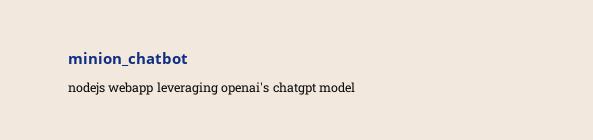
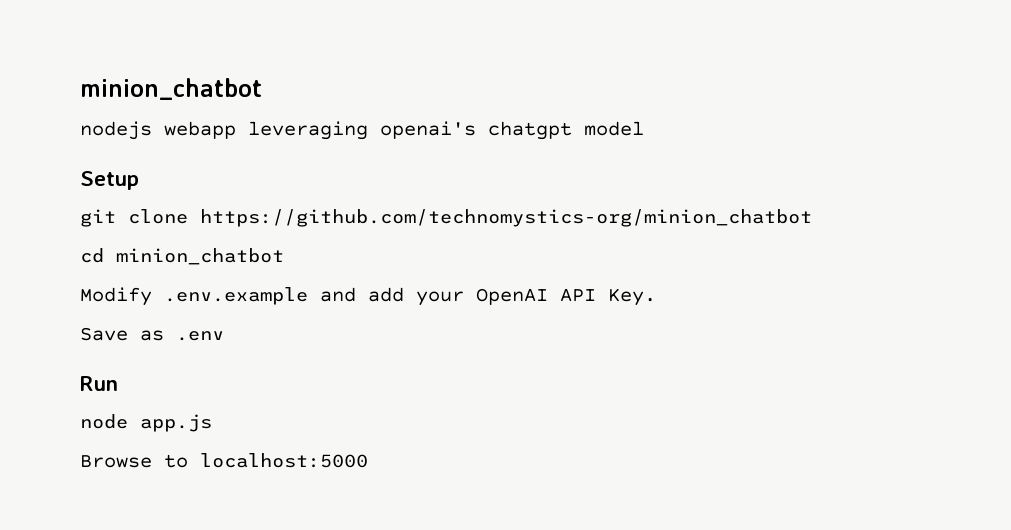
+ Setup
+ git clone https://github.com/technomystics-org/minion_chatbot
+ cd minion_chatbot
+ Modify .env.example and add your OpenAI API Key.
+ Save as .env
+ Run
+ node app.js
+ Browse to localhost:5000

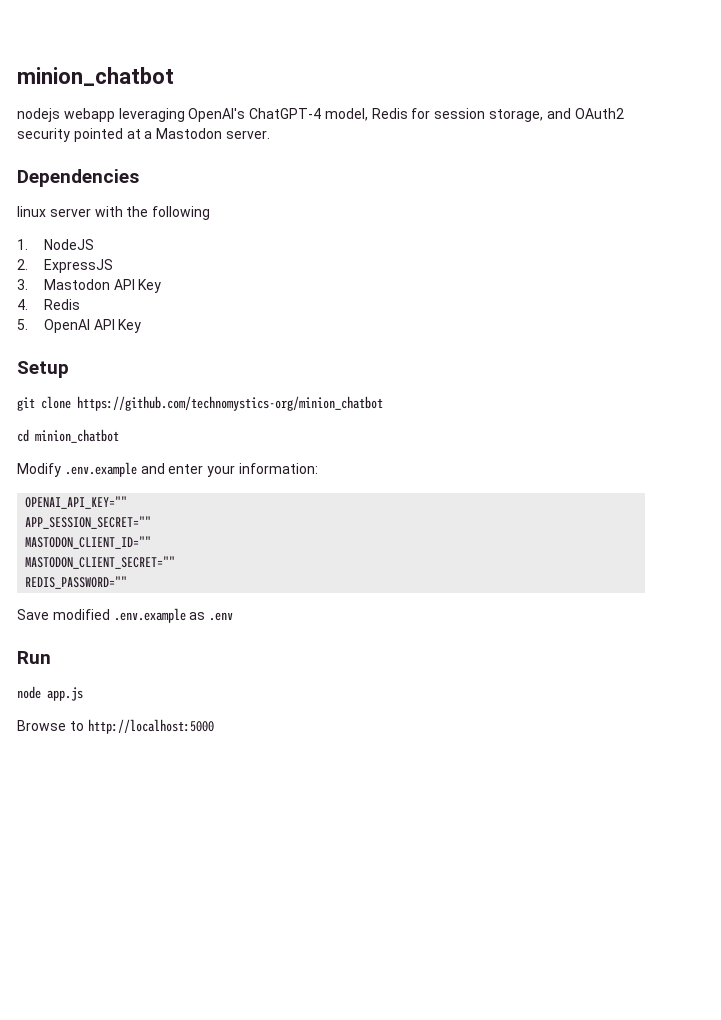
- nodejs webapp leveraging openai's chatgpt model
+ nodejs webapp leveraging OpenAI's ChatGPT-4 model, Redis for session storage, and OAuth2 security pointed at a Mastodon server.
+ Dependencies
+ linux server with the following
+ 1. NodeJS
+ 2. ExpressJS
+ 3. Mastodon API Key
+ 4. Redis
+ 5. OpenAI API Key
- Modify .env.example and add your OpenAI API Key.
+ Modify .env.example and enter your information:
+ OPENAI_API_KEY=""
+ APP_SESSION_SECRET=""
+ MASTODON_CLIENT_ID=""
+ MASTODON_CLIENT_SECRET=""
+ REDIS_PASSWORD=""
- Save as .env
+ Save modified .env.example as .env
- Browse to localhost:5000
+ Browse to http://localhost:5000

